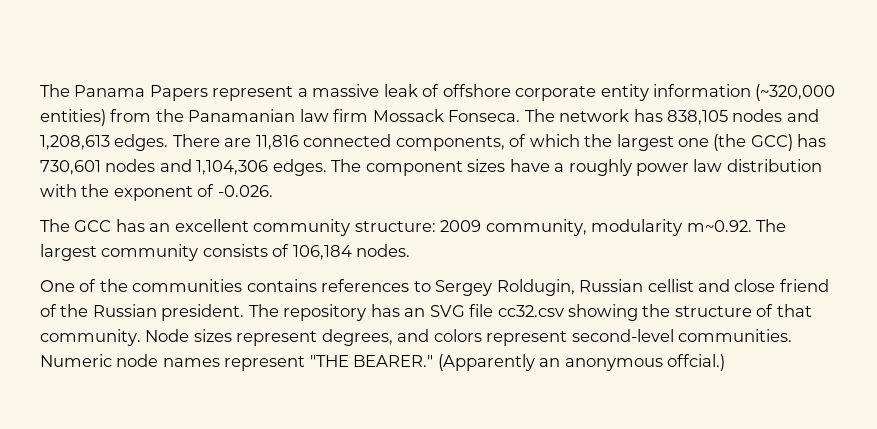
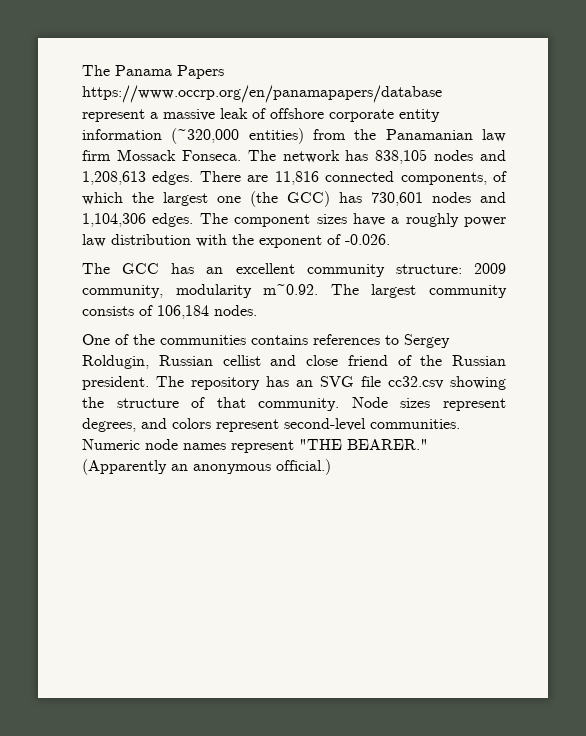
- The Panama Papers represent a massive leak of offshore corporate entity information (~320,000 entities) from the Panamanian law firm Mossack Fonseca.
+ The Panama Papers https://www.occrp.org/en/panamapapers/database represent a massive leak of offshore corporate entity information (~320,000 entities) from the Panamanian law firm Mossack Fonseca.
- (Apparently an anonymous offcial.)
+ (Apparently an anonymous official.)

